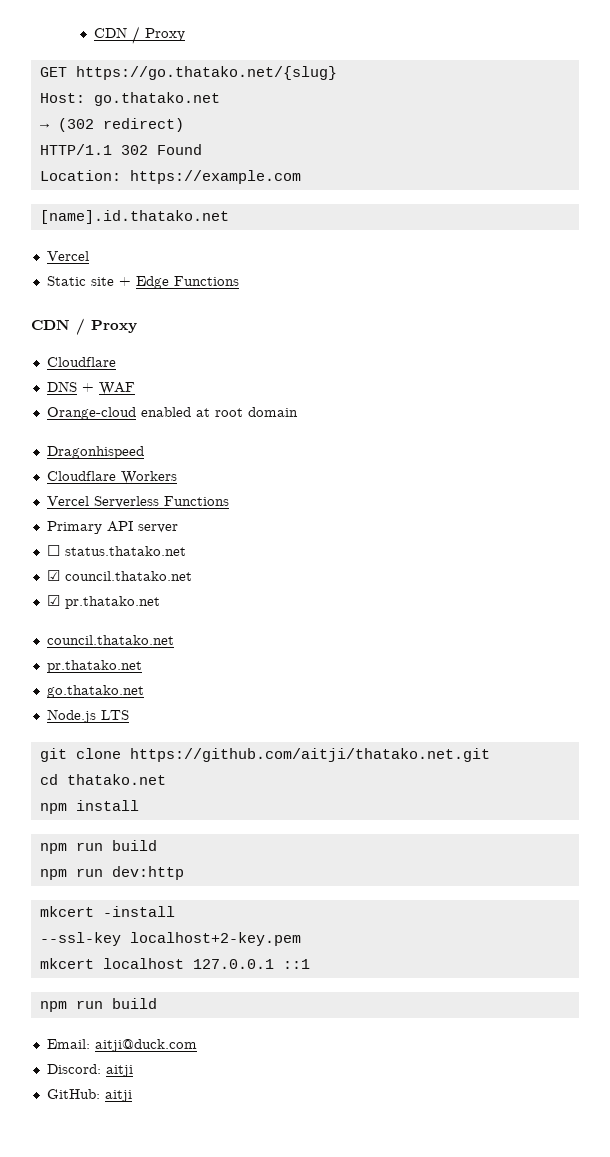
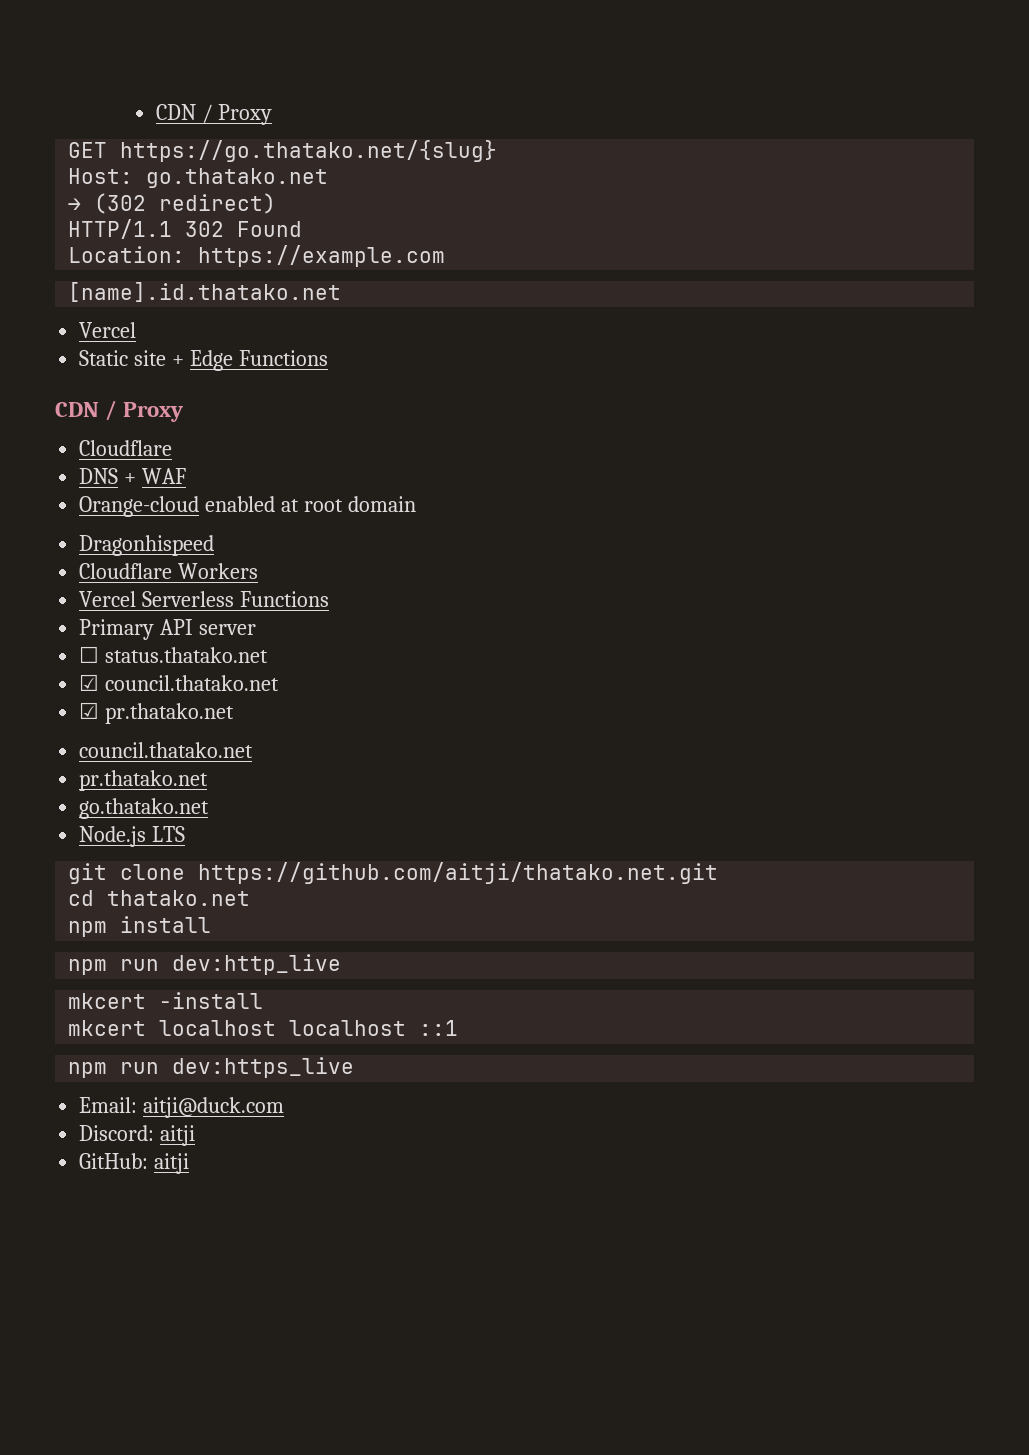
  npm install
- npm run build
- npm run dev:http
+ npm run dev:http_live
- --ssl-key localhost+2-key.pem
- mkcert localhost 127.0.0.1 ::1
- npm run build
+ mkcert localhost localhost ::1
+ npm run dev:https_live

